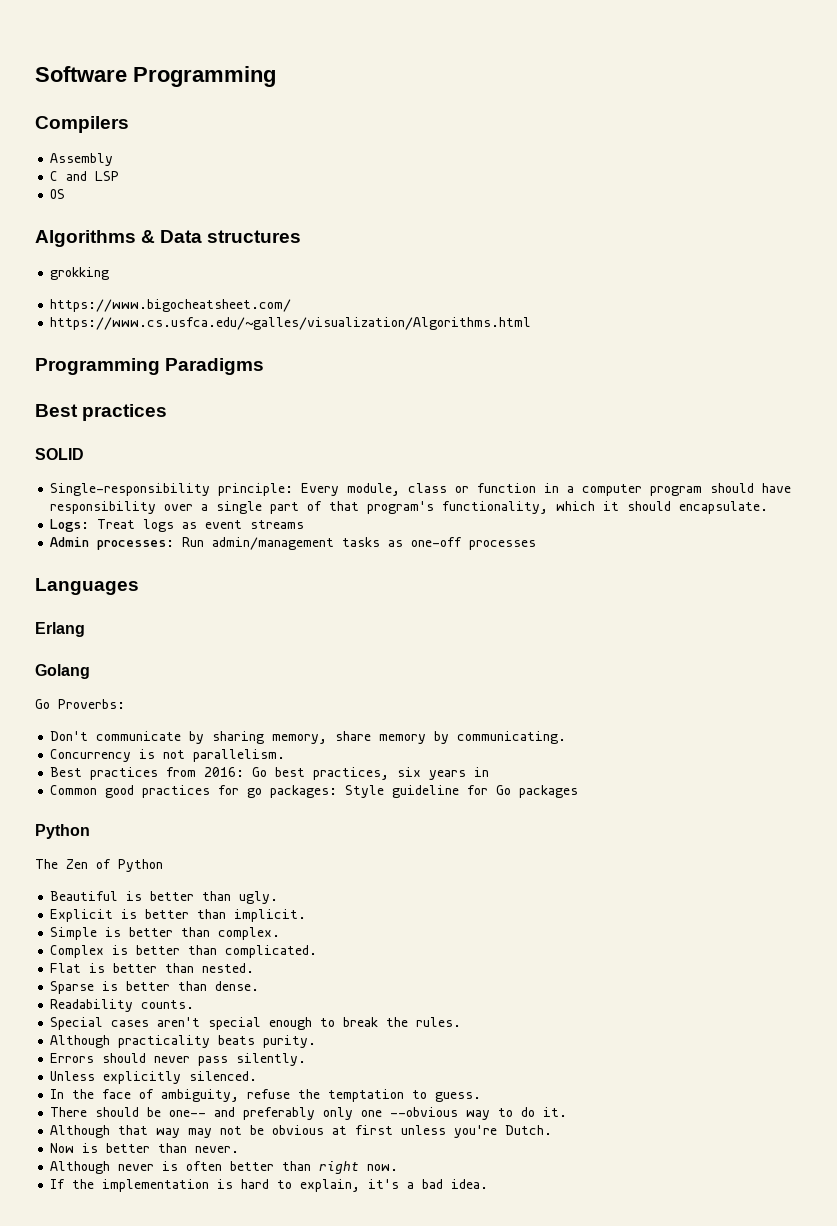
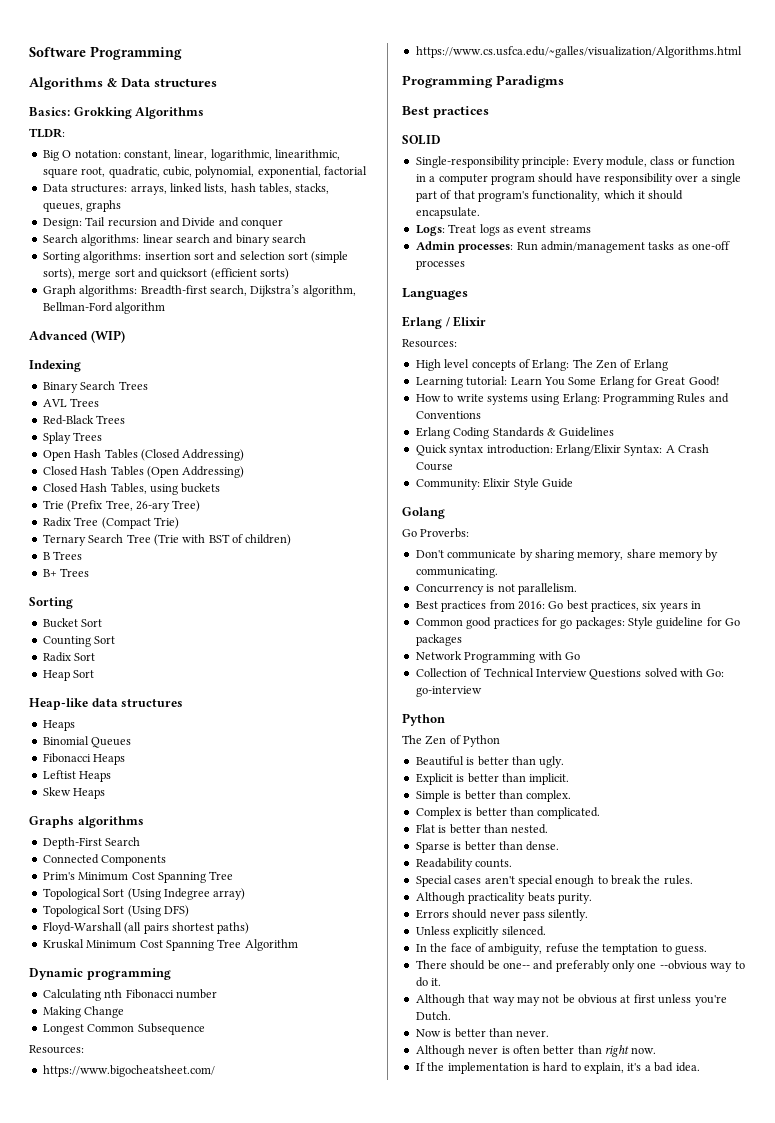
- Compilers
- Assembly
- C and LSP
- OS
  Algorithms & Data structures
- grokking
+ Basics: Grokking Algorithms
+ TLDR:
+ Big O notation: constant, linear, logarithmic, linearithmic, square root, quadratic, cubic, polynomial, exponential, factorial
+ Data structures: arrays, linked lists, hash tables, stacks, queues, graphs
+ Design: Tail recursion and Divide and conquer
+ Search algorithms: linear search and binary search
+ Sorting algorithms: insertion sort and selection sort (simple sorts), merge sort and quicksort (efficient sorts)
+ Graph algorithms: Breadth-first search, Dijkstra’s algorithm, Bellman-Ford algorithm
+ Advanced (WIP)
+ Indexing
+ Binary Search Trees
+ AVL Trees
+ Red-Black Trees
+ Splay Trees
+ Open Hash Tables (Closed Addressing)
+ Closed Hash Tables (Open Addressing)
+ Closed Hash Tables, using buckets
+ Trie (Prefix Tree, 26-ary Tree)
+ Radix Tree (Compact Trie)
+ Ternary Search Tree (Trie with BST of children)
+ B Trees
+ B+ Trees
+ Sorting
+ Bucket Sort
+ Counting Sort
+ Radix Sort
+ Heap Sort
+ Heap-like data structures
+ Heaps
+ Binomial Queues
+ Fibonacci Heaps
+ Leftist Heaps
+ Skew Heaps
+ Graphs algorithms
+ Depth-First Search
+ Connected Components
+ Prim's Minimum Cost Spanning Tree
+ Topological Sort (Using Indegree array)
+ Topological Sort (Using DFS)
+ Floyd-Warshall (all pairs shortest paths)
+ Kruskal Minimum Cost Spanning Tree Algorithm
+ Dynamic programming
+ Calculating nth Fibonacci number
+ Making Change
+ Longest Common Subsequence
+ Resources:
- Erlang
+ Erlang / Elixir
+ Resources:
+ High level concepts of Erlang: The Zen of Erlang
+ Learning tutorial: Learn You Some Erlang for Great Good!
+ How to write systems using Erlang: Programming Rules and Conventions
+ Erlang Coding Standards & Guidelines
+ Quick syntax introduction: Erlang/Elixir Syntax: A Crash Course
+ Community: Elixir Style Guide
+ Network Programming with Go
+ Collection of Technical Interview Questions solved with Go: go-interview

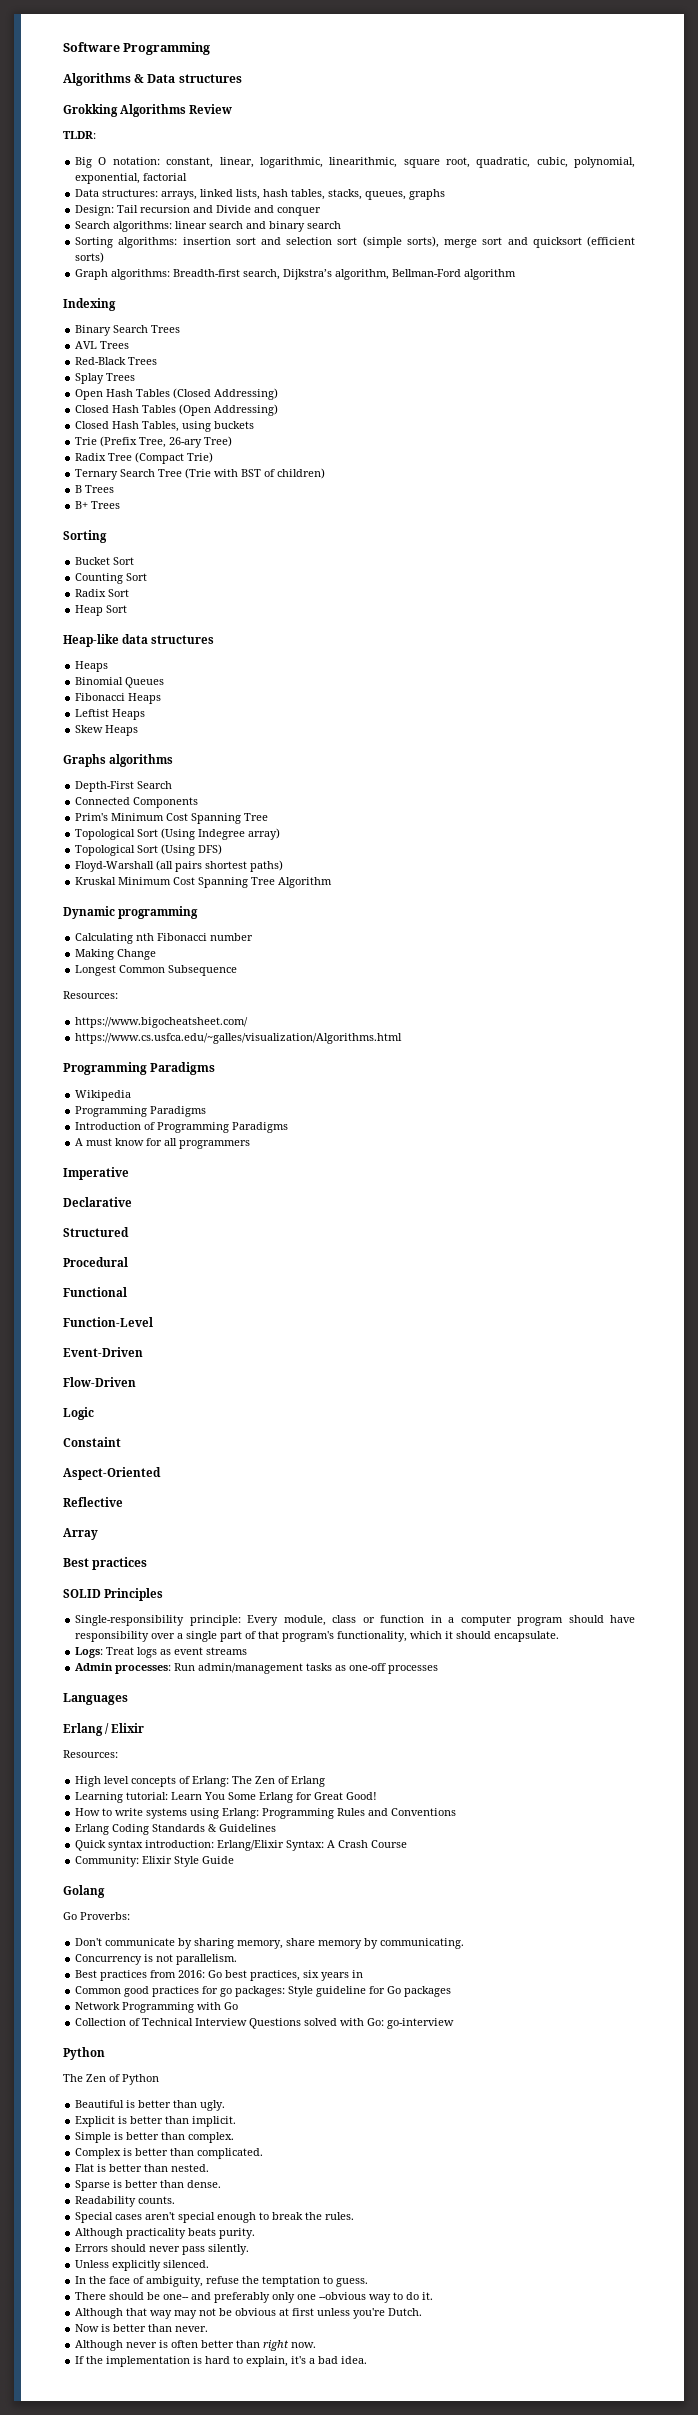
- Basics: Grokking Algorithms
+ Grokking Algorithms Review
- Advanced (WIP)
+ Wikipedia
+ Programming Paradigms
+ Introduction of Programming Paradigms
+ A must know for all programmers
+ Imperative
+ Declarative
+ Structured
+ Procedural
+ Functional
+ Function-Level
+ Event-Driven
+ Flow-Driven
+ Logic
+ Constaint
+ Aspect-Oriented
+ Reflective
+ Array
- SOLID
+ SOLID Principles

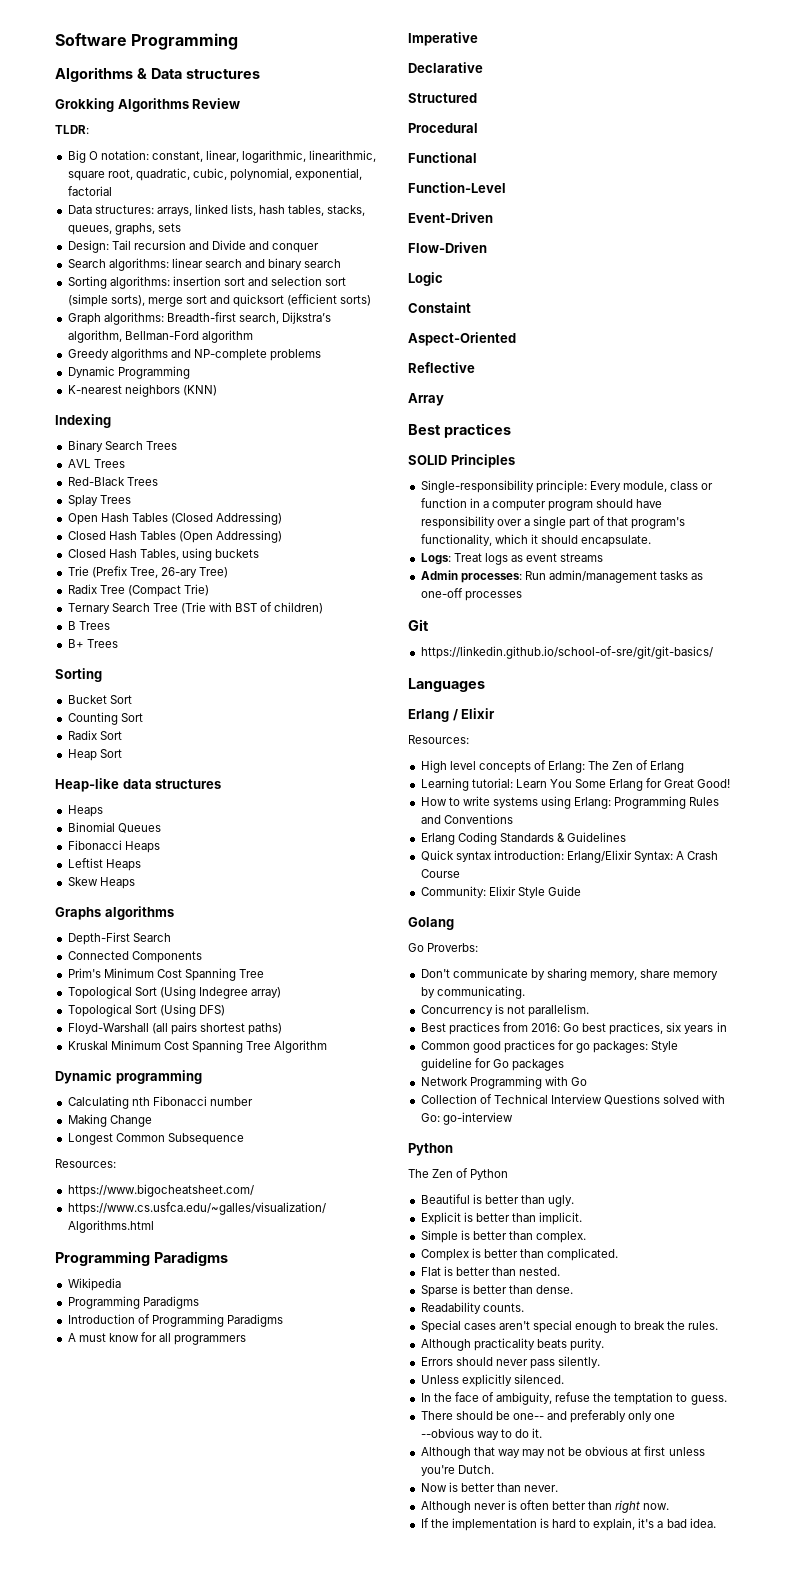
- Data structures: arrays, linked lists, hash tables, stacks, queues, graphs
+ Data structures: arrays, linked lists, hash tables, stacks, queues, graphs, sets
+ Greedy algorithms and NP-complete problems
+ Dynamic Programming
+ K-nearest neighbors (KNN)
+ Git
+ https://linkedin.github.io/school-of-sre/git/git-basics/

